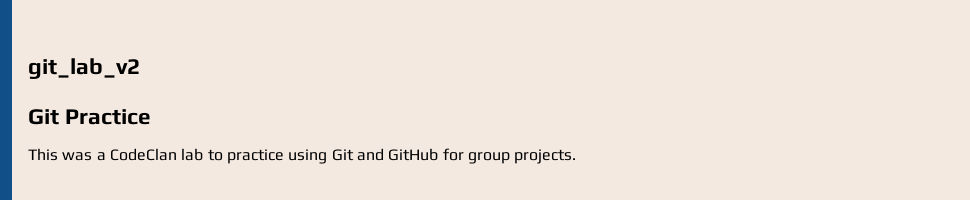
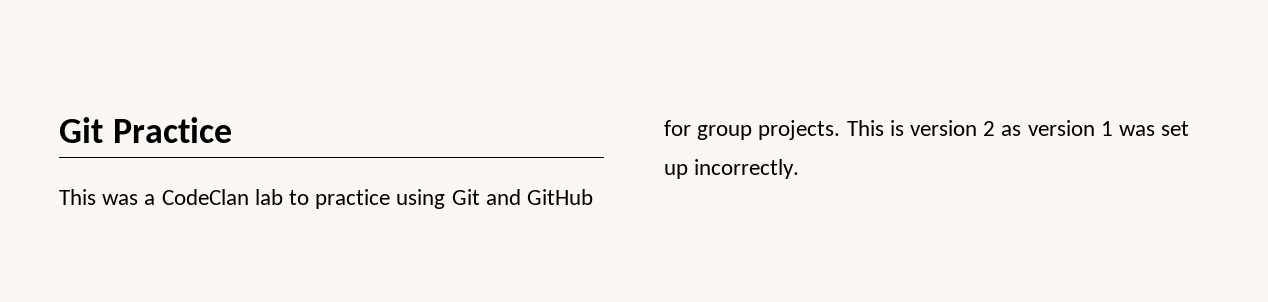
- git_lab_v2
+ This is version 2 as version 1 was set up incorrectly.

